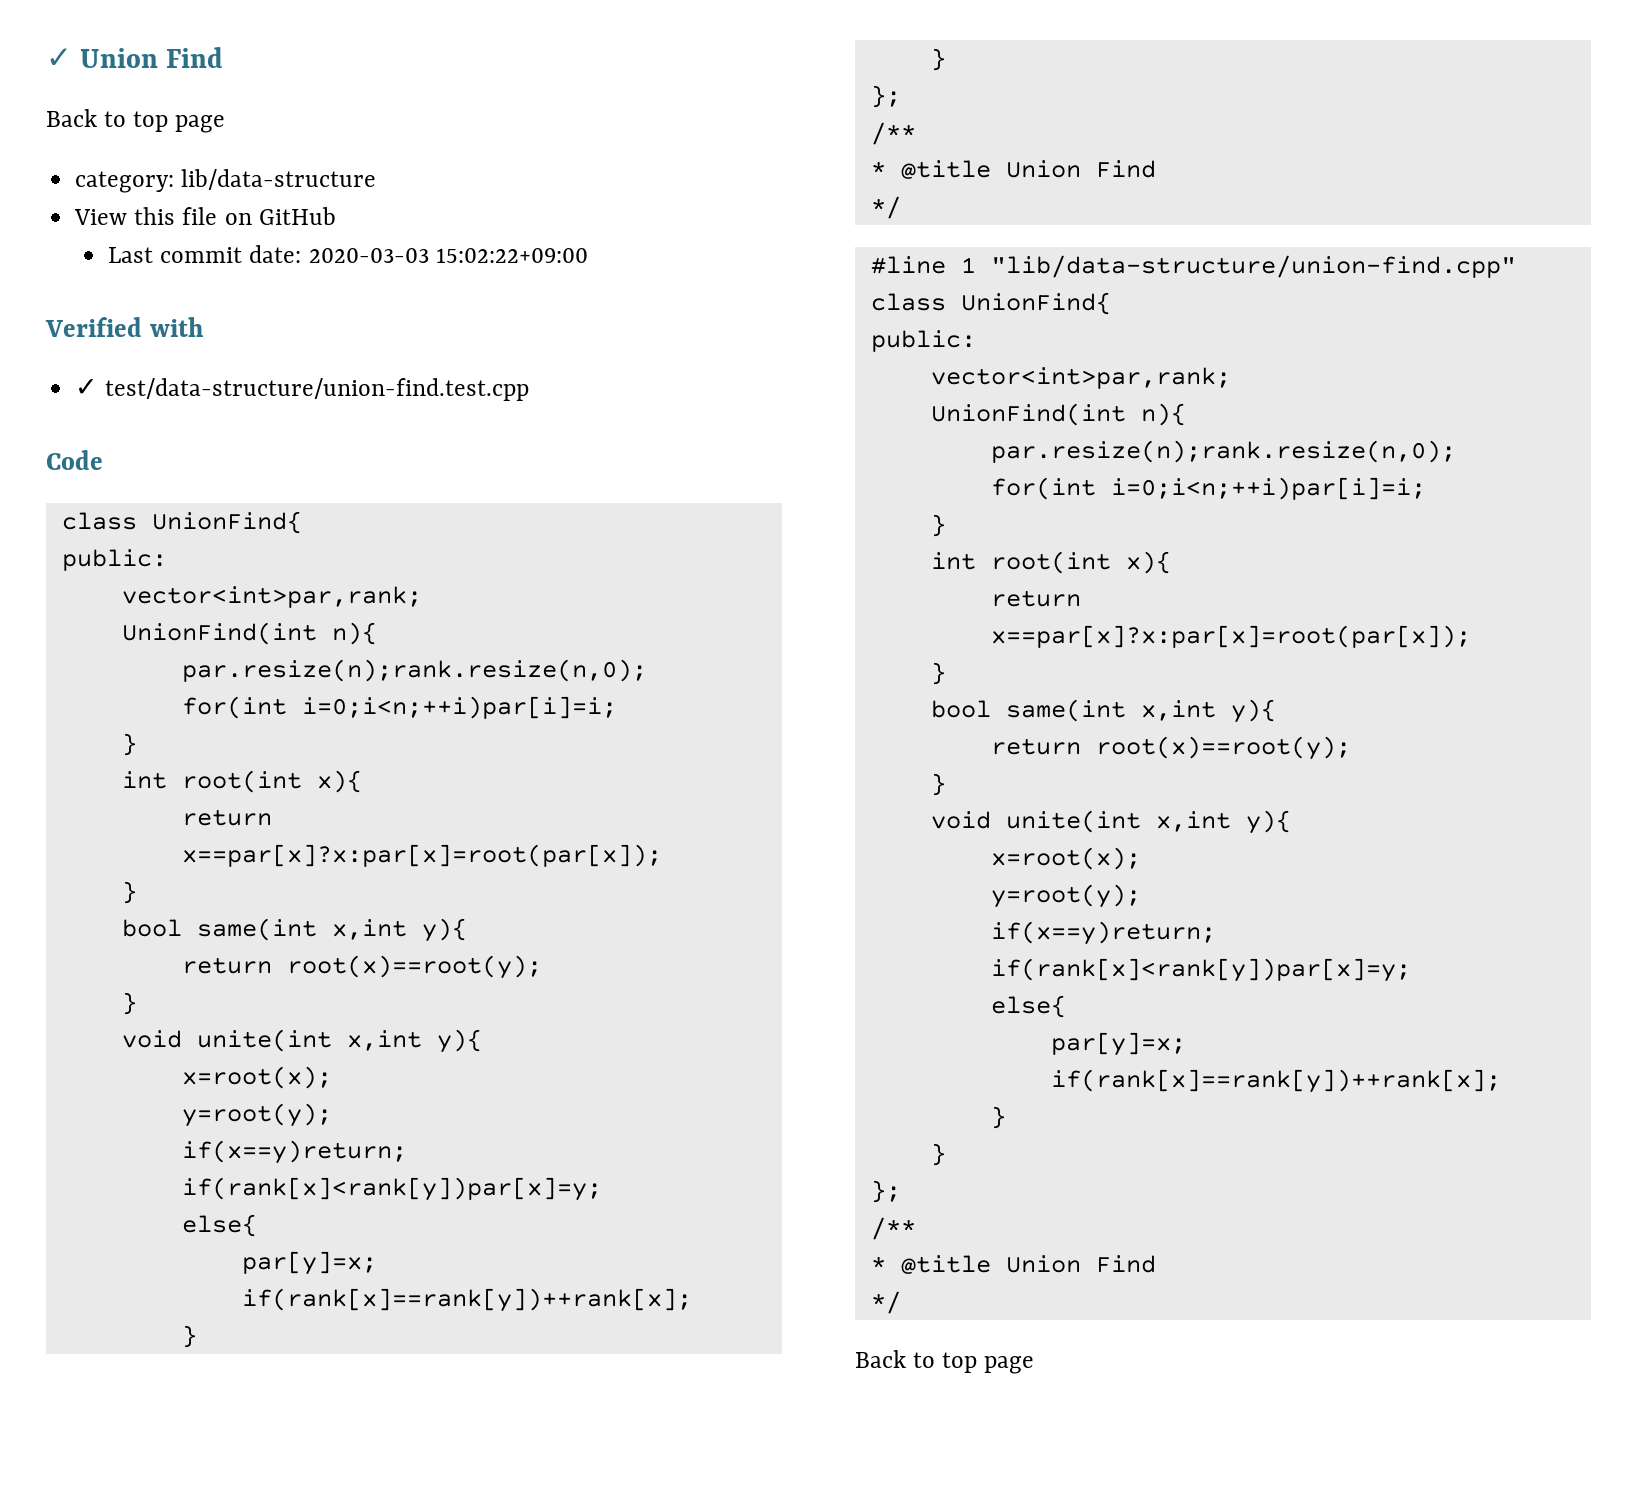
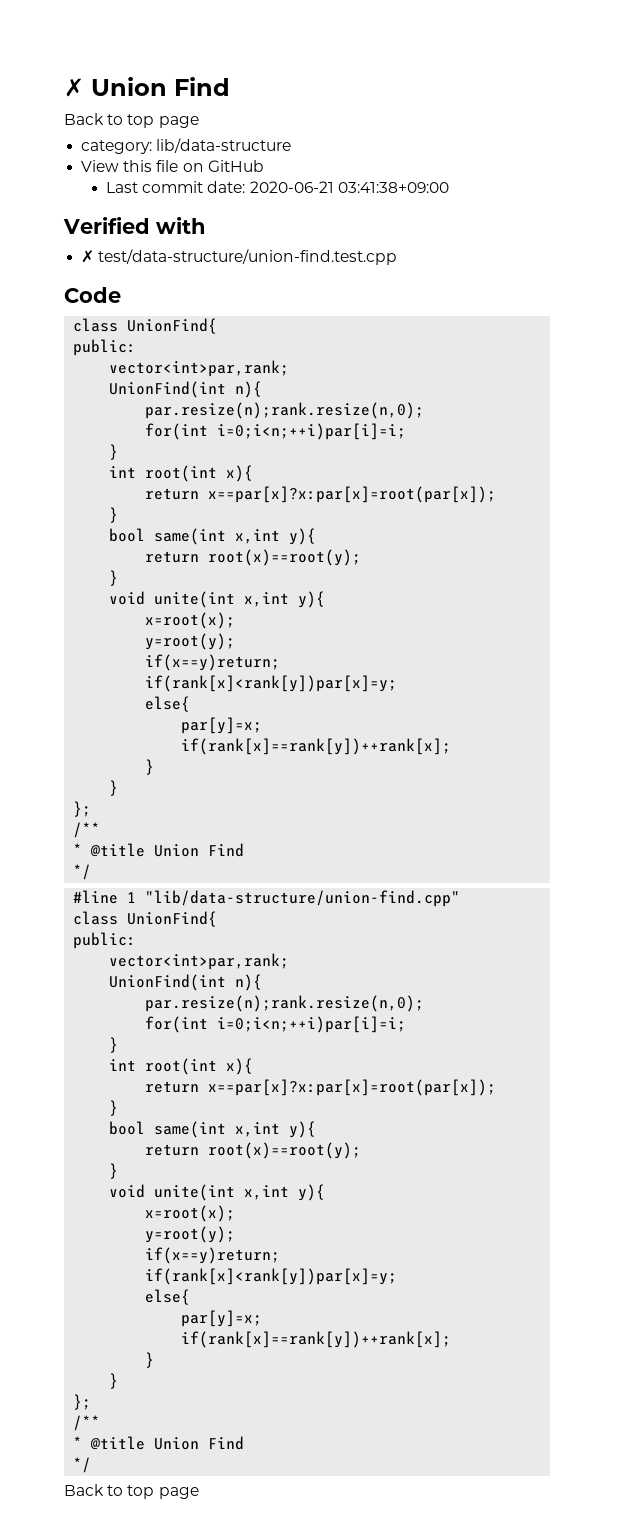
- ✓ Union Find
+ ✗ Union Find
- Last commit date: 2020-03-03 15:02:22+09:00
+ Last commit date: 2020-06-21 03:41:38+09:00
- ✓ test/data-structure/union-find.test.cpp
+ ✗ test/data-structure/union-find.test.cpp

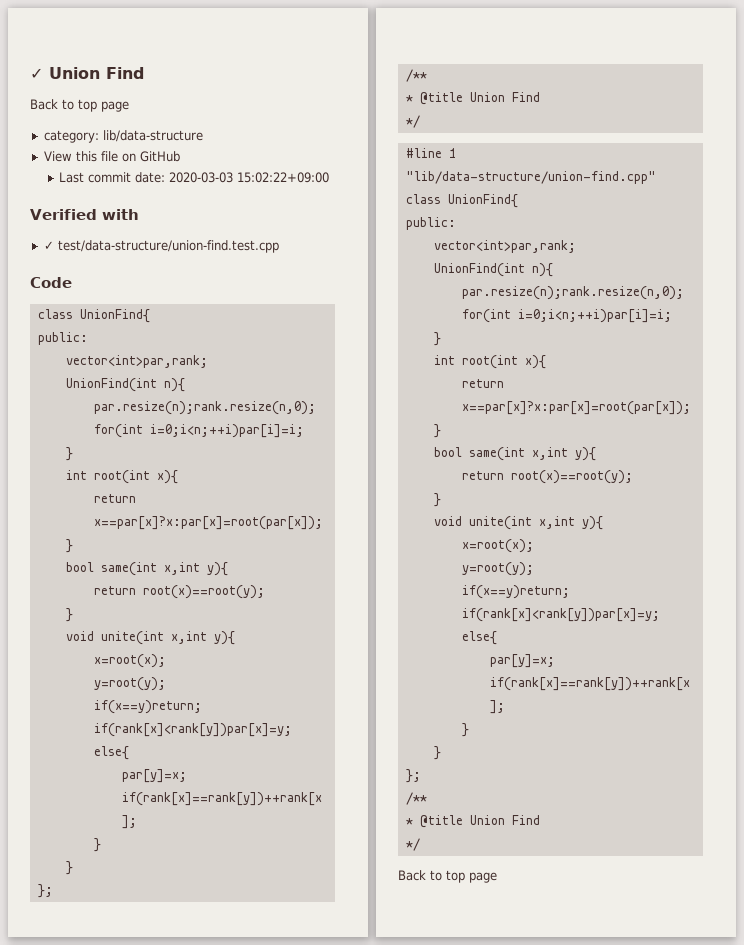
- ✗ Union Find
+ ✓ Union Find
- Last commit date: 2020-06-21 03:41:38+09:00
+ Last commit date: 2020-03-03 15:02:22+09:00
- ✗ test/data-structure/union-find.test.cpp
+ ✓ test/data-structure/union-find.test.cpp

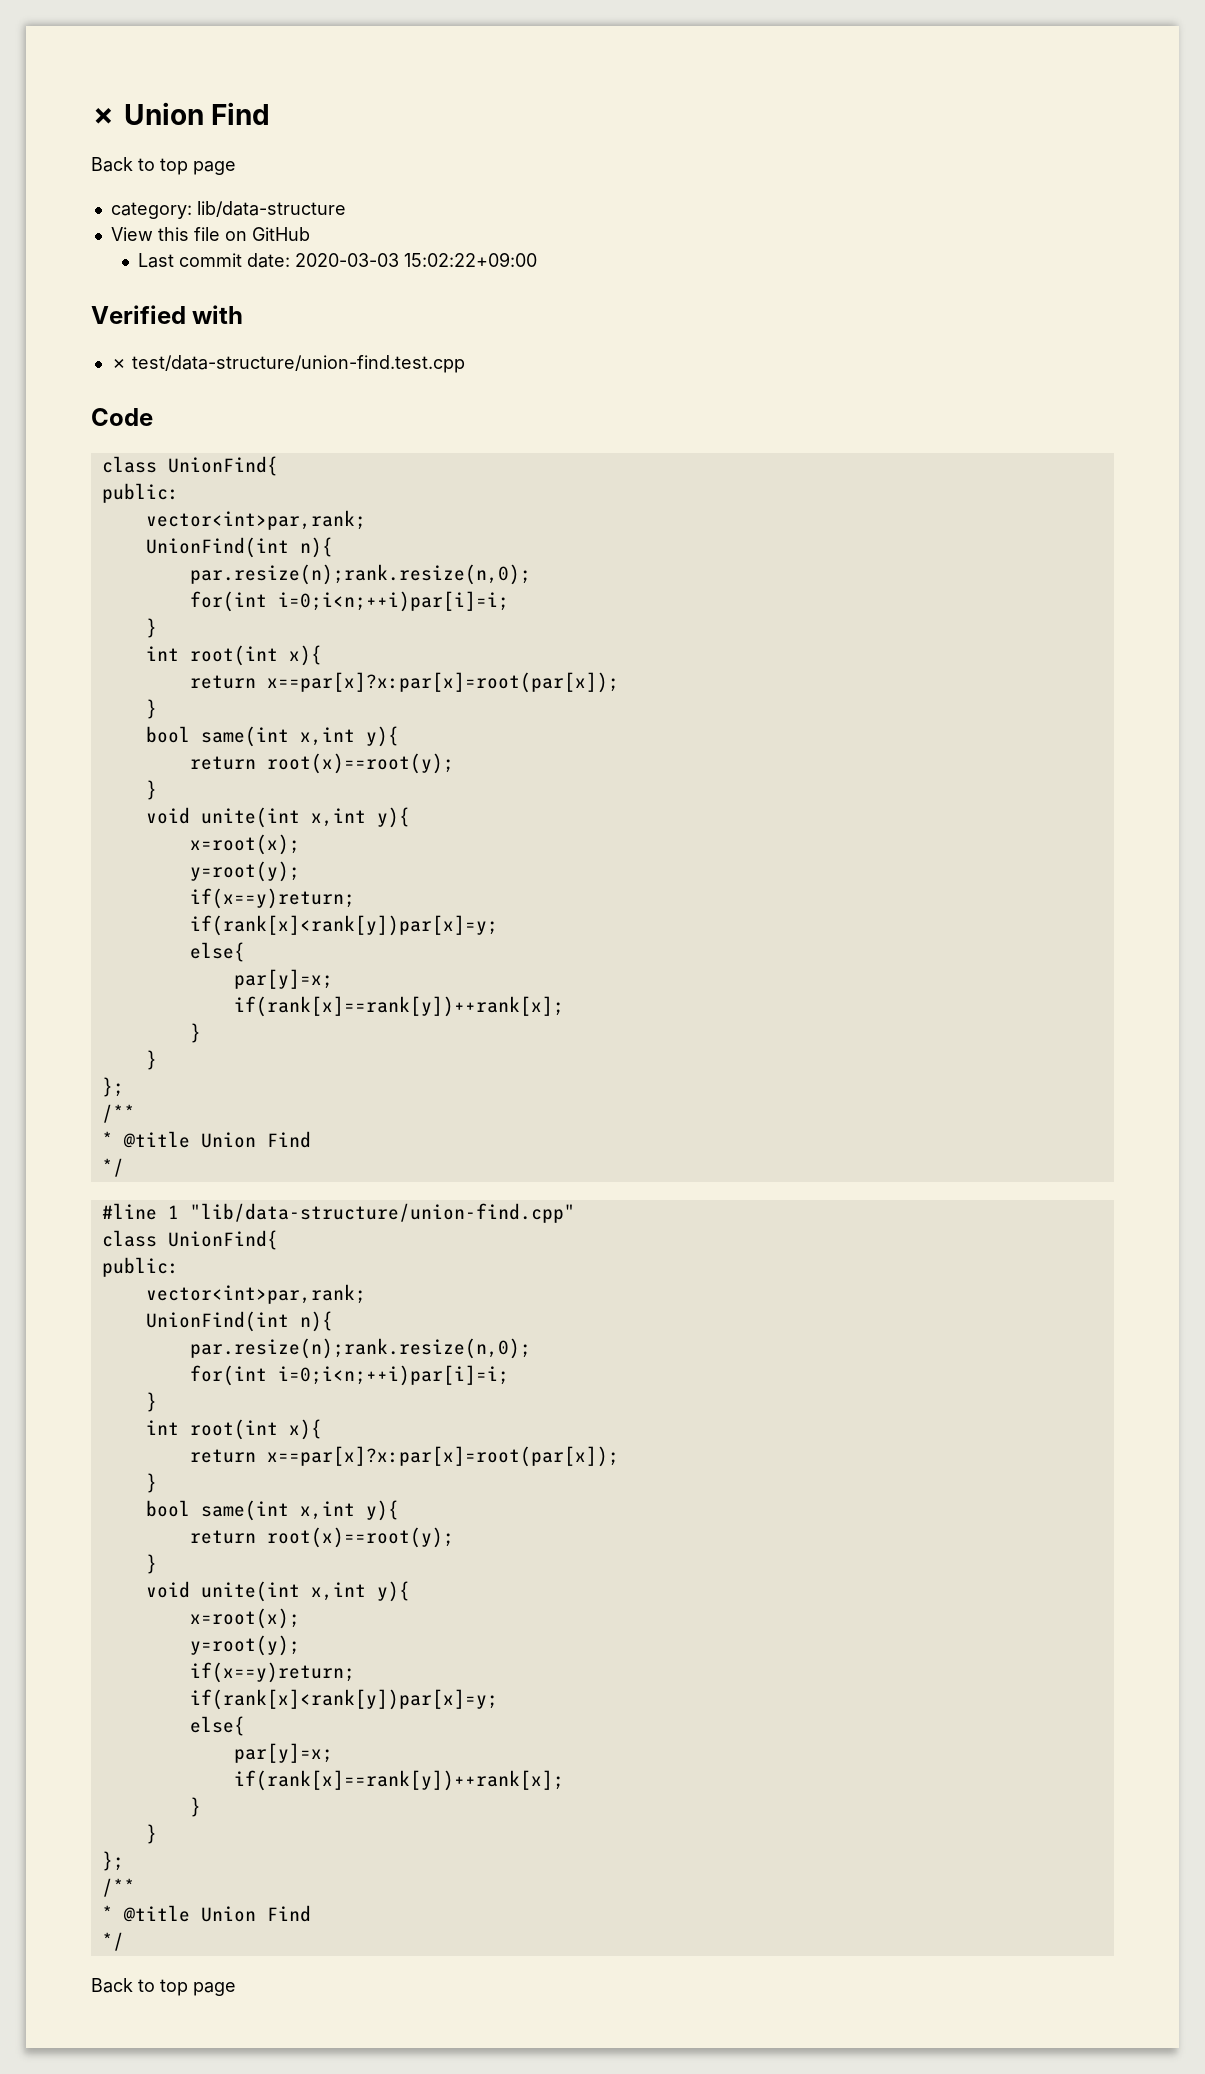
- ✓ Union Find
+ ✗ Union Find
- ✓ test/data-structure/union-find.test.cpp
+ ✗ test/data-structure/union-find.test.cpp

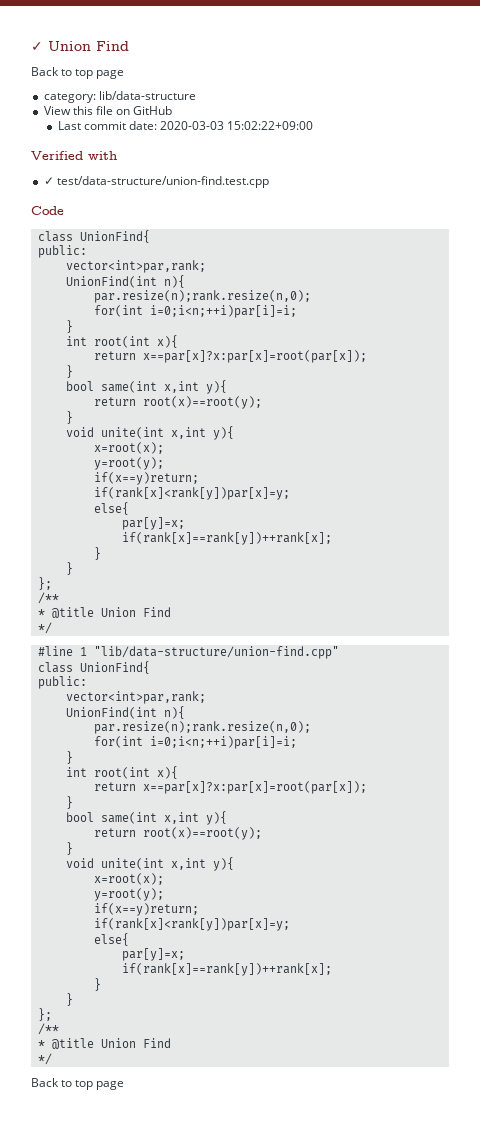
- ✗ Union Find
+ ✓ Union Find
- ✗ test/data-structure/union-find.test.cpp
+ ✓ test/data-structure/union-find.test.cpp

